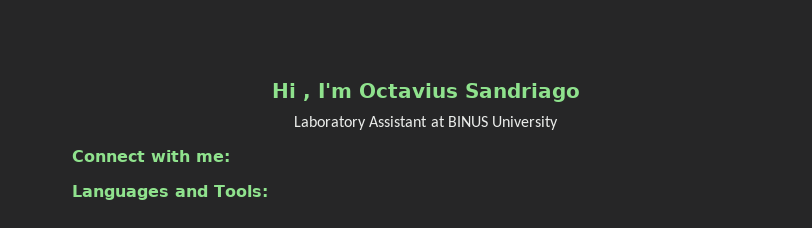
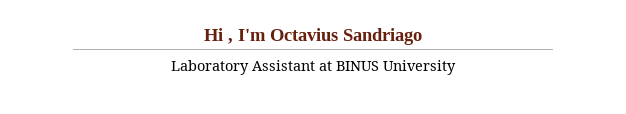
- Connect with me:
- Languages and Tools:

